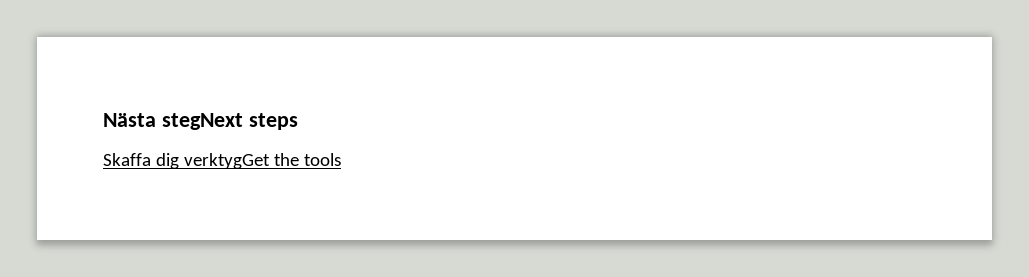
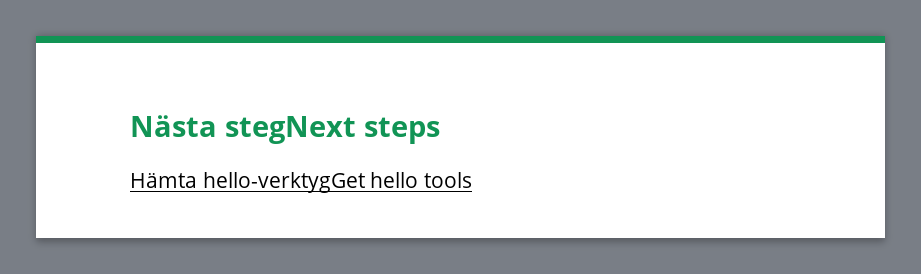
- Skaffa dig verktygGet the tools
+ Hämta hello-verktygGet hello tools

